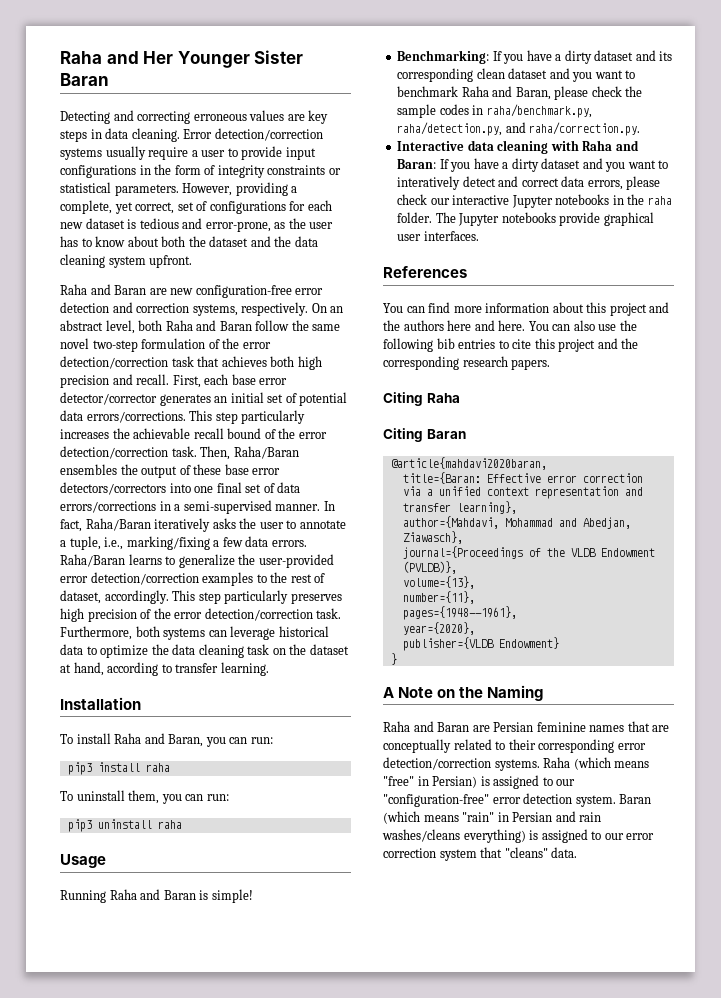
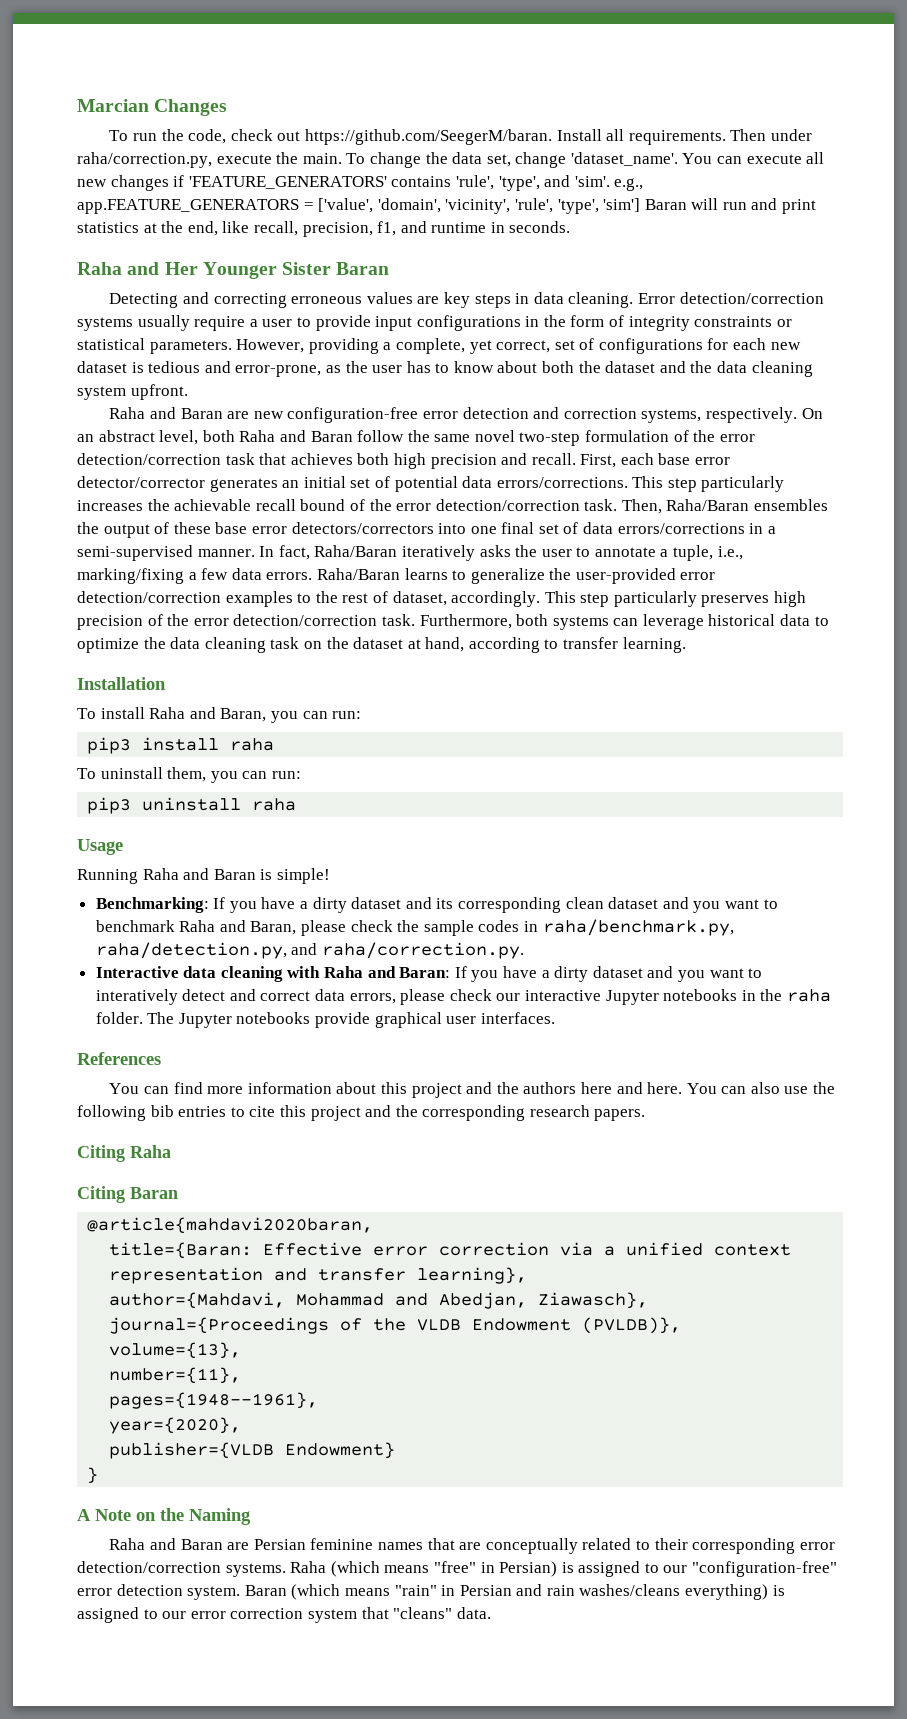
+ Marcian Changes
+ To run the code, check out https://github.com/SeegerM/baran. Install all requirements. Then under raha/correction.py, execute the main. To change the data set, change 'dataset_name'. You can execute all new changes if 'FEATURE_GENERATORS' contains 'rule', 'type', and 'sim'. e.g., app.FEATURE_GENERATORS = ['value', 'domain', 'vicinity', 'rule', 'type', 'sim'] Baran will run and print statistics at the end, like recall, precision, f1, and runtime in seconds.

